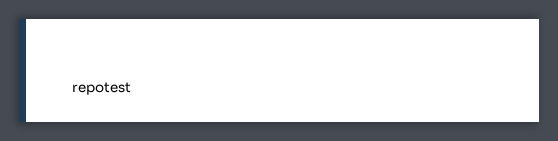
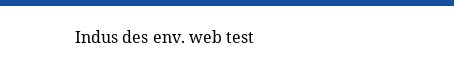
- repotest
+ Indus des env. web test

